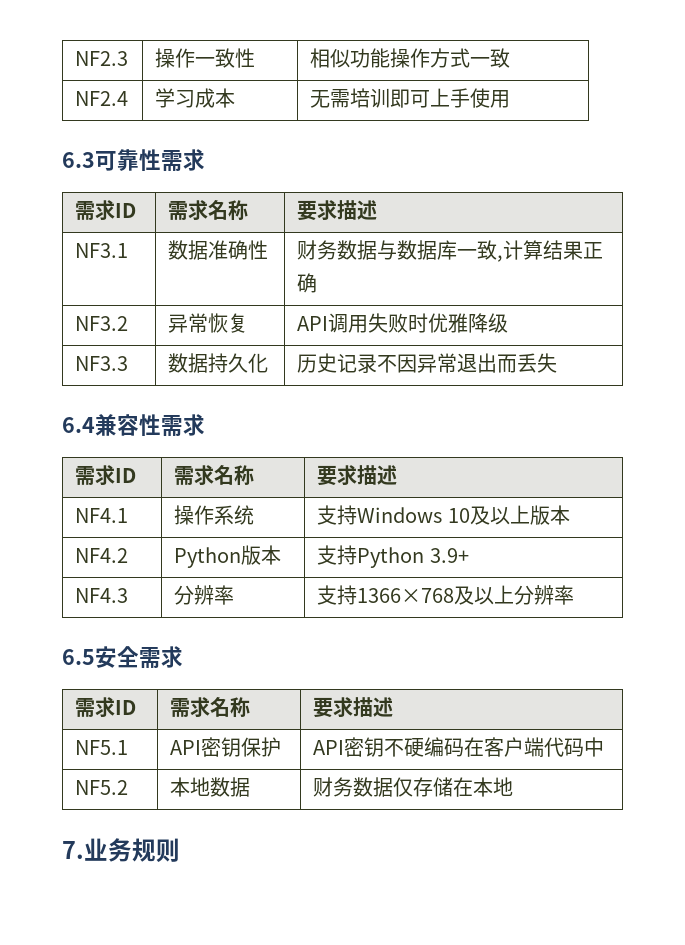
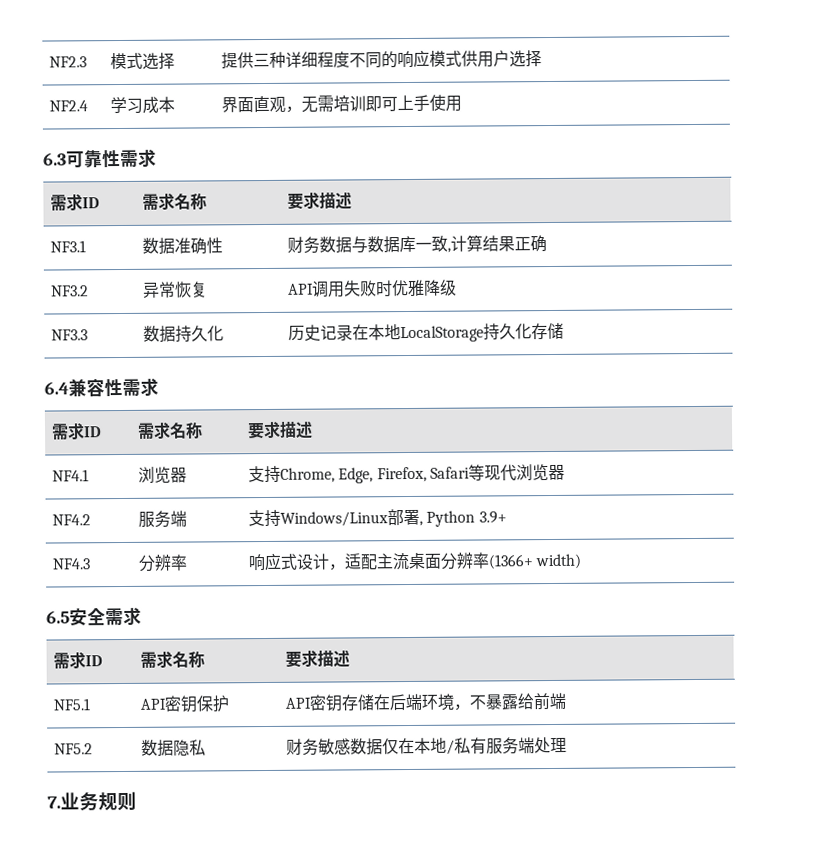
- NF2.3 | 操作一致性 | 相似功能操作方式一致
+ NF2.3 | 模式选择 | 提供三种详细程度不同的响应模式供用户选择
- NF2.4 | 学习成本 | 无需培训即可上手使用
+ NF2.4 | 学习成本 | 界面直观，无需培训即可上手使用
- NF3.3 | 数据持久化 | 历史记录不因异常退出而丢失
+ NF3.3 | 数据持久化 | 历史记录在本地LocalStorage持久化存储
- NF4.1 | 操作系统 | 支持Windows 10及以上版本
+ NF4.1 | 浏览器 | 支持Chrome, Edge, Firefox, Safari等现代浏览器
- NF4.2 | Python版本 | 支持Python 3.9+
+ NF4.2 | 服务端 | 支持Windows/Linux部署, Python 3.9+
- NF4.3 | 分辨率 | 支持1366×768及以上分辨率
+ NF4.3 | 分辨率 | 响应式设计，适配主流桌面分辨率(1366+ width)
- NF5.1 | API密钥保护 | API密钥不硬编码在客户端代码中
+ NF5.1 | API密钥保护 | API密钥存储在后端环境，不暴露给前端
- NF5.2 | 本地数据 | 财务数据仅存储在本地
+ NF5.2 | 数据隐私 | 财务敏感数据仅在本地/私有服务端处理

